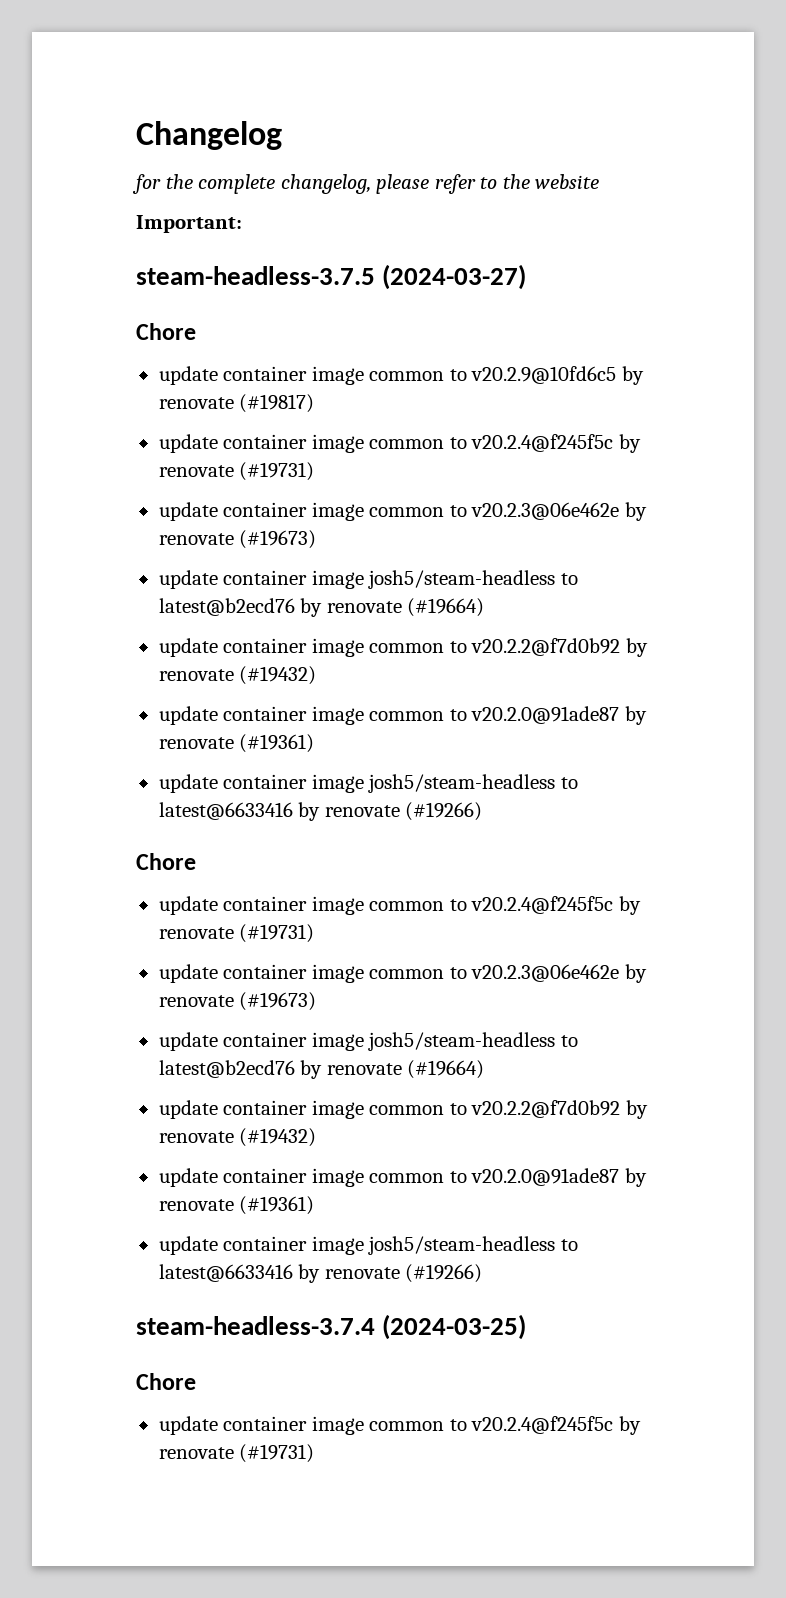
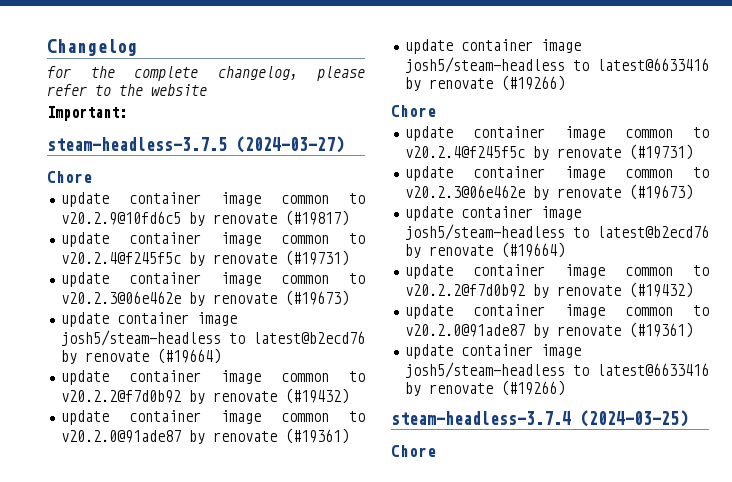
  steam-headless-3.7.4 (2024-03-25)
  Chore
- update container image common to v20.2.4@f245f5c by renovate (#19731)

